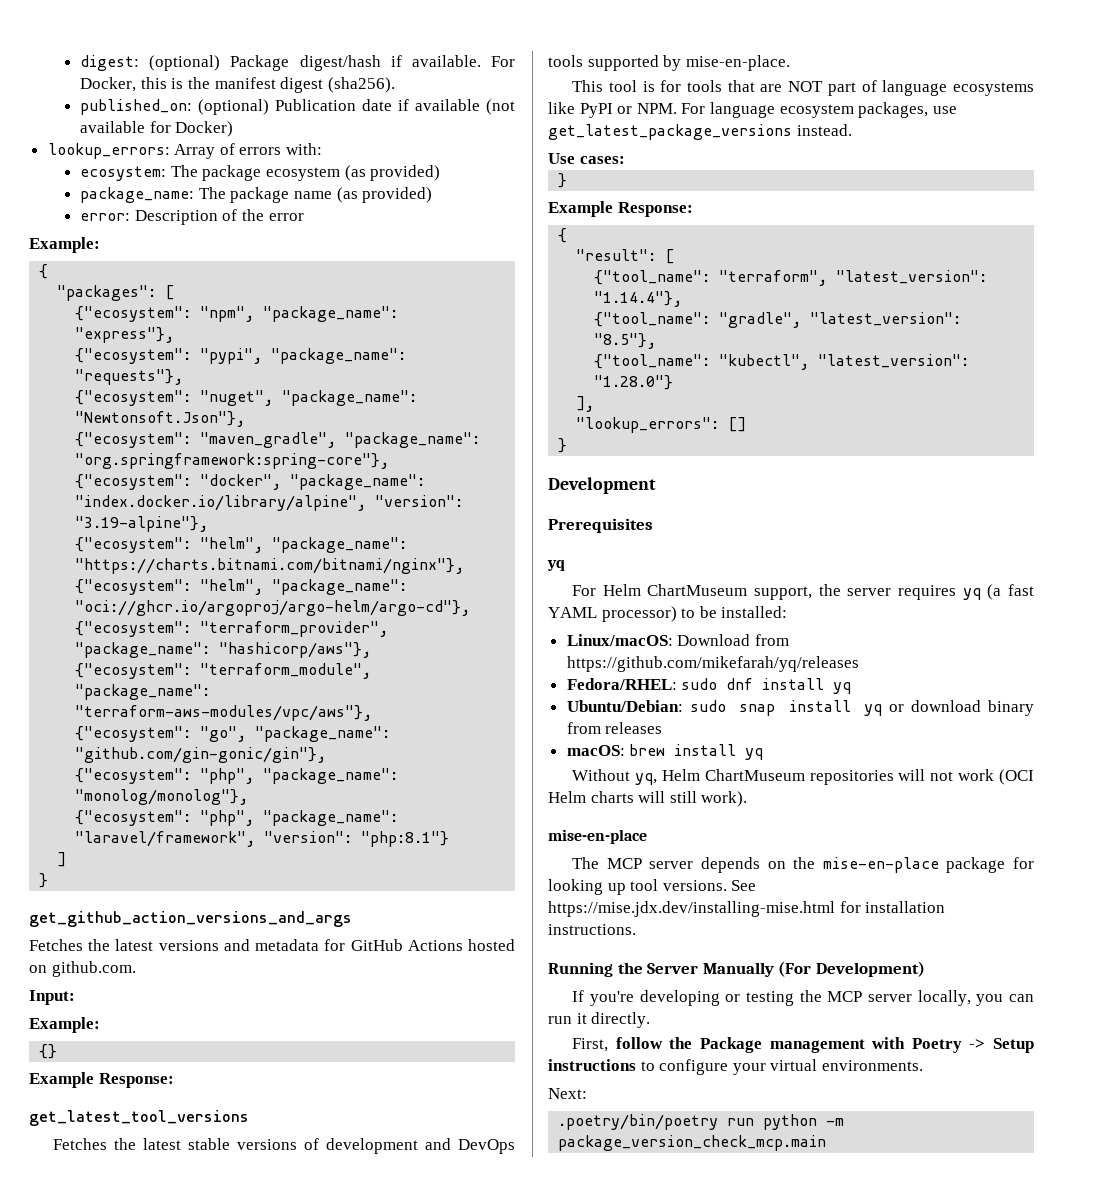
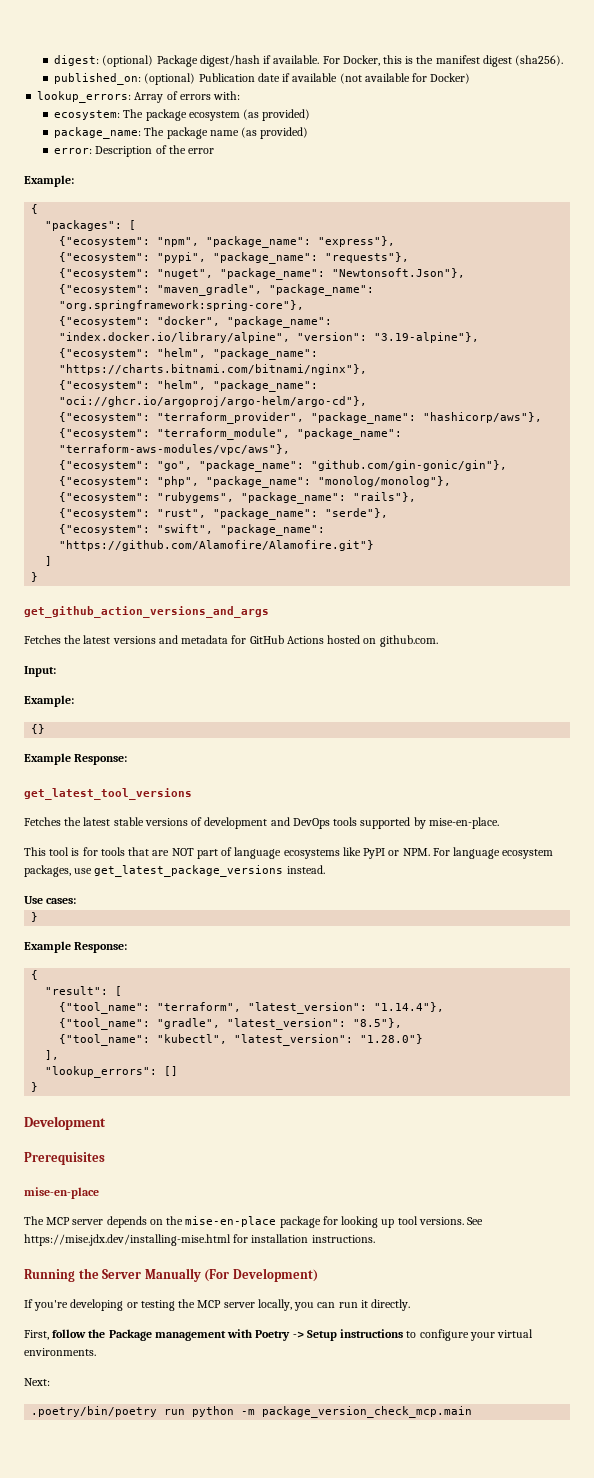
- {"ecosystem": "php", "package_name": "laravel/framework", "version": "php:8.1"}
+ {"ecosystem": "rubygems", "package_name": "rails"},
+ {"ecosystem": "rust", "package_name": "serde"},
+ {"ecosystem": "swift", "package_name": "https://github.com/Alamofire/Alamofire.git"}
  Prerequisites
- yq
- For Helm ChartMuseum support, the server requires yq (a fast YAML processor) to be installed:
- Linux/macOS: Download from https://github.com/mikefarah/yq/releases
- Fedora/RHEL: sudo dnf install yq
- Ubuntu/Debian: sudo snap install yq or download binary from releases
- macOS: brew install yq
- Without yq, Helm ChartMuseum repositories will not work (OCI Helm charts will still work).

